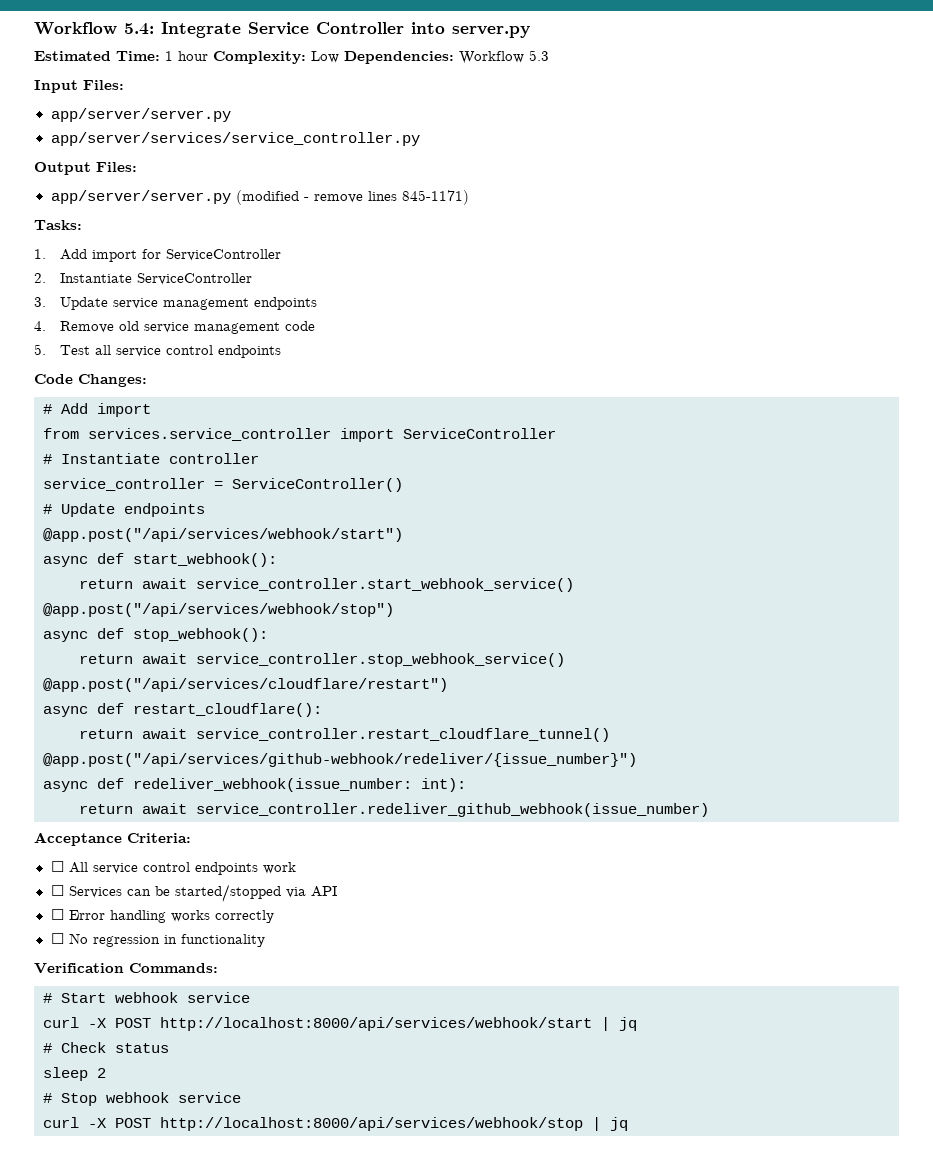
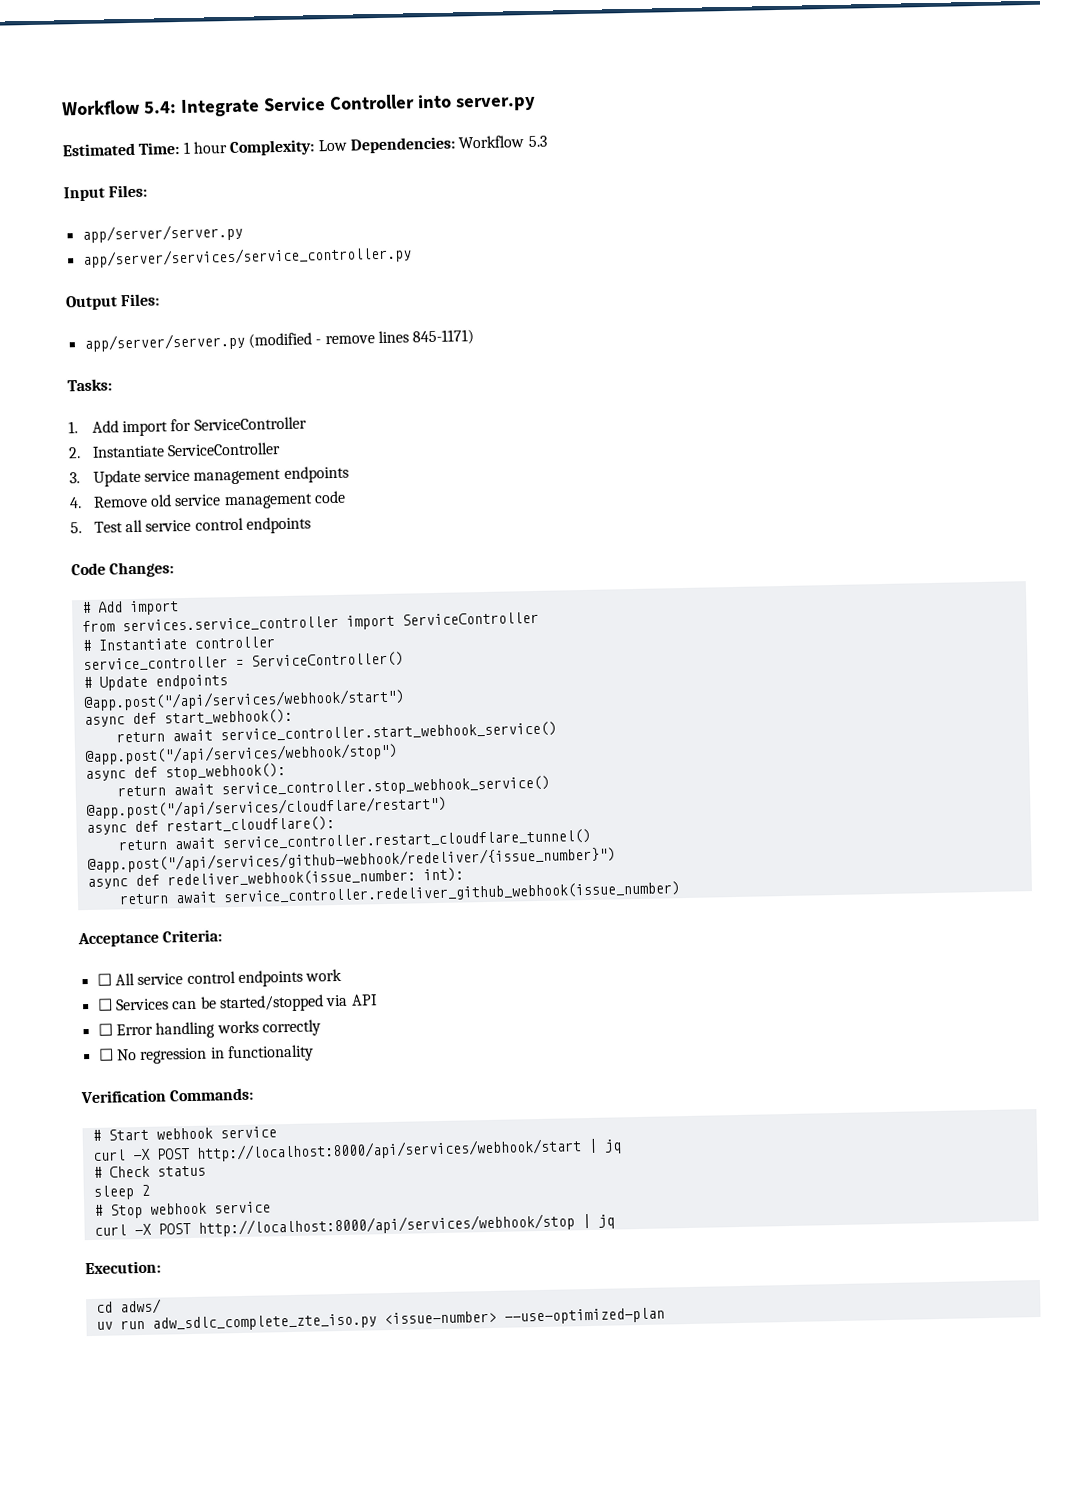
+ Execution:
+ cd adws/
+ uv run adw_sdlc_complete_zte_iso.py <issue-number> --use-optimized-plan

